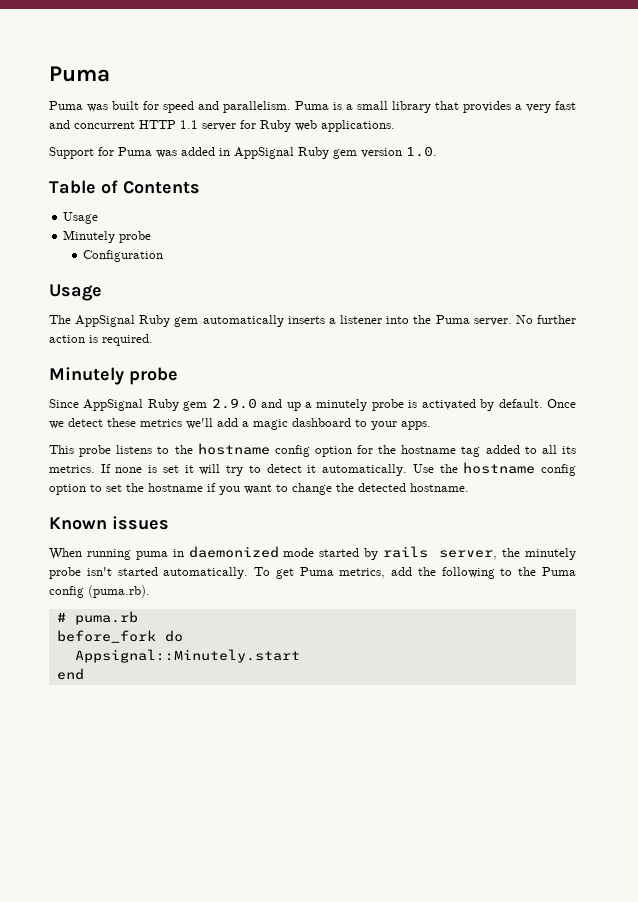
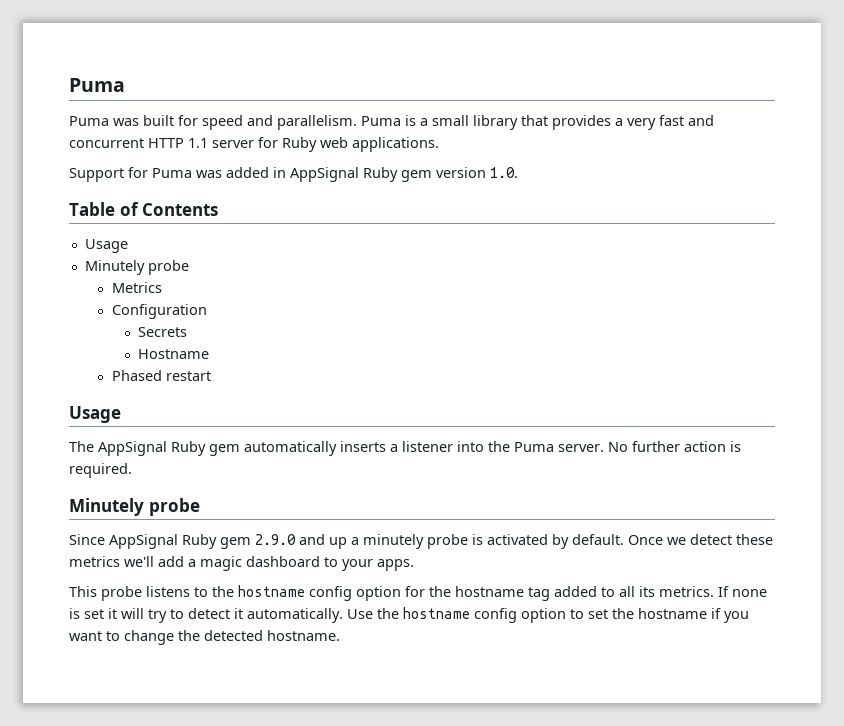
+ Metrics
+ Secrets
+ Hostname
+ Phased restart
- Known issues
- When running puma in daemonized mode started by rails server, the minutely probe isn't started automatically. To get Puma metrics, add the following to the Puma config (puma.rb).
- # puma.rb
- before_fork do
- Appsignal::Minutely.start
- end

